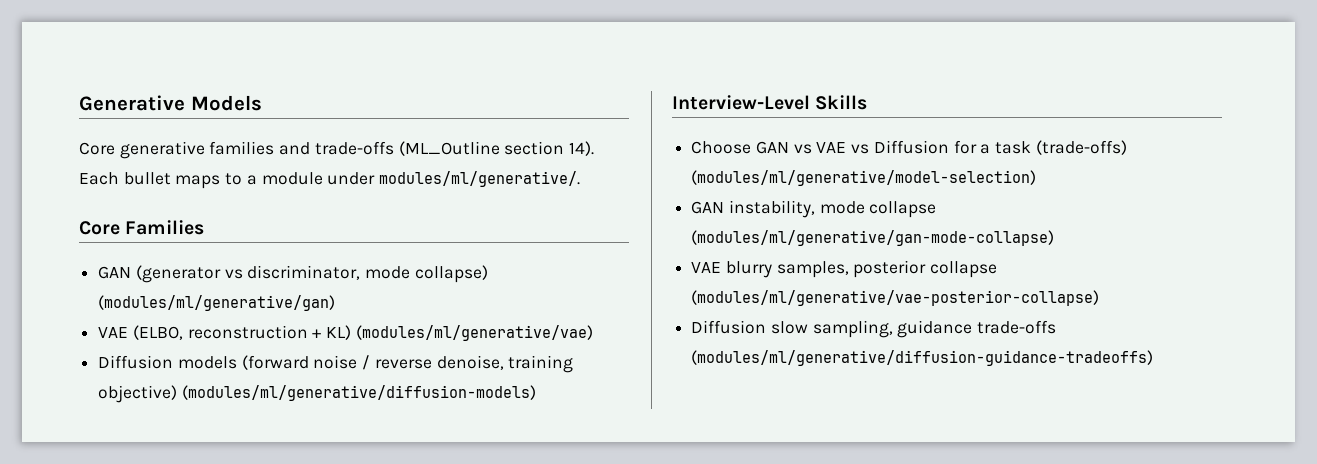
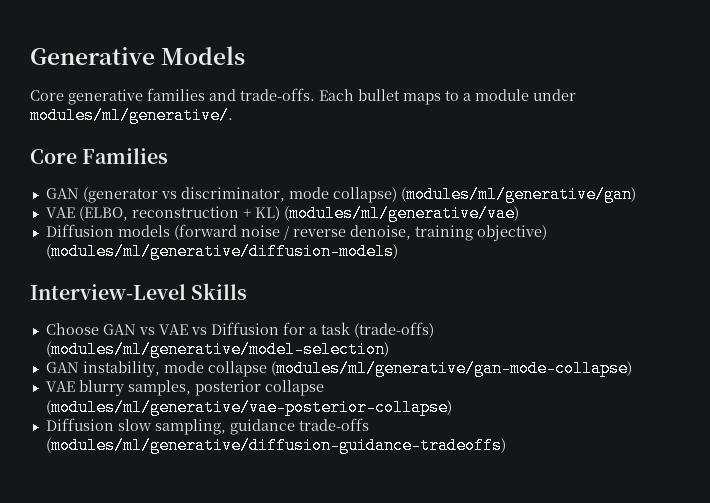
- Core generative families and trade-offs (ML_Outline section 14).
+ Core generative families and trade-offs.

